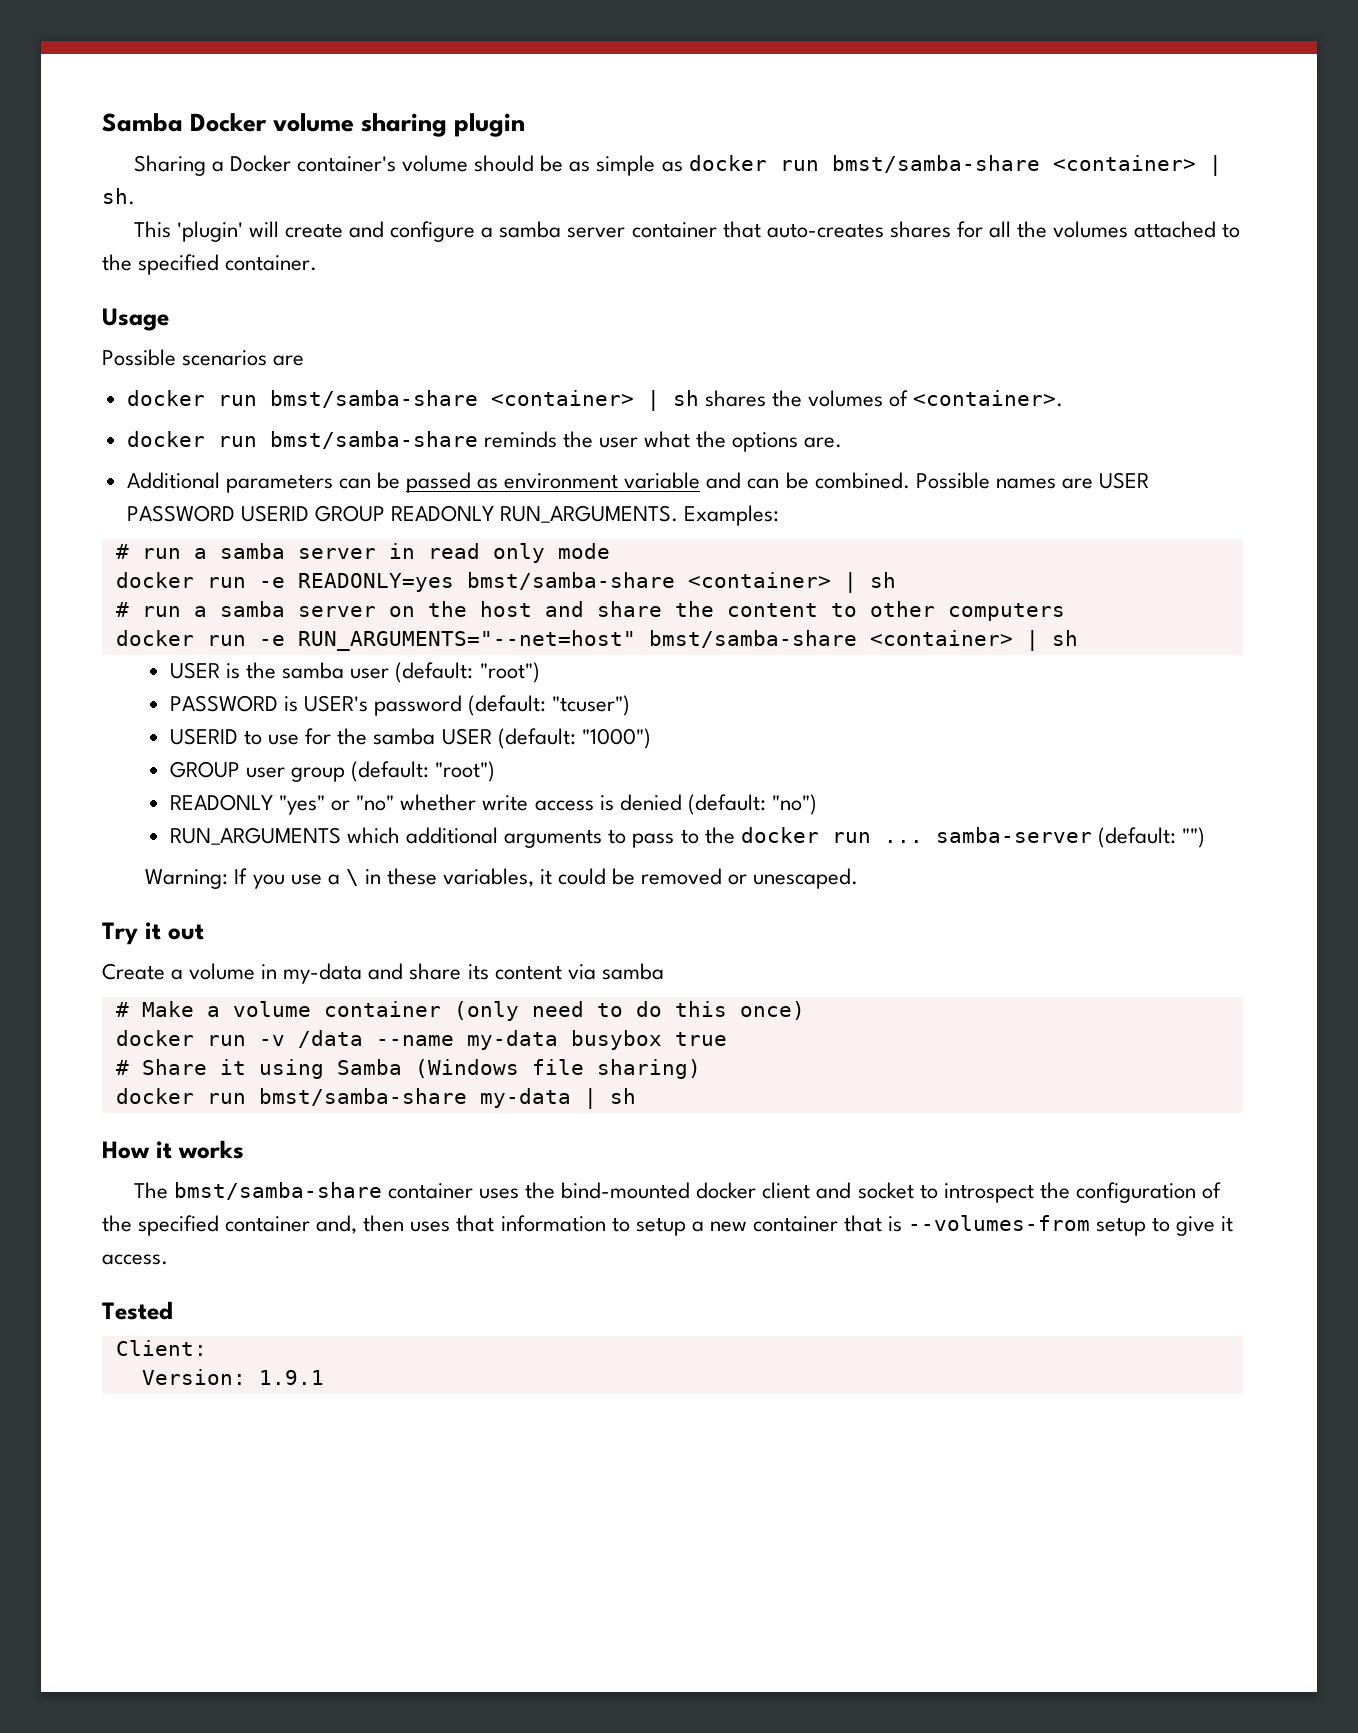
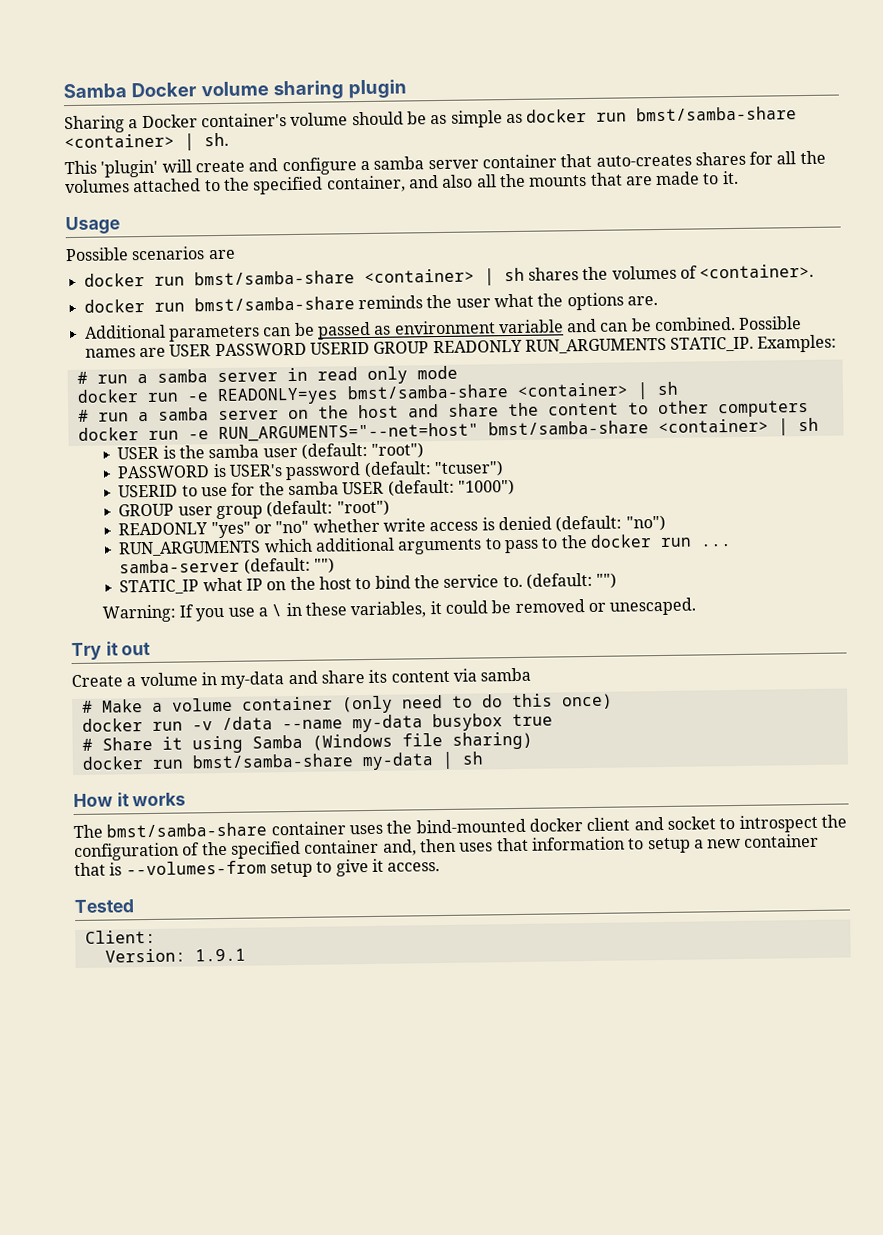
- This 'plugin' will create and configure a samba server container that auto-creates shares for all the volumes attached to the specified container.
+ This 'plugin' will create and configure a samba server container that auto-creates shares for all the volumes attached to the specified container, and also all the mounts that are made to it.
- Possible names are USER PASSWORD USERID GROUP READONLY RUN_ARGUMENTS.
+ Possible names are USER PASSWORD USERID GROUP READONLY RUN_ARGUMENTS STATIC_IP.
+ STATIC_IP what IP on the host to bind the service to. (default: "")

